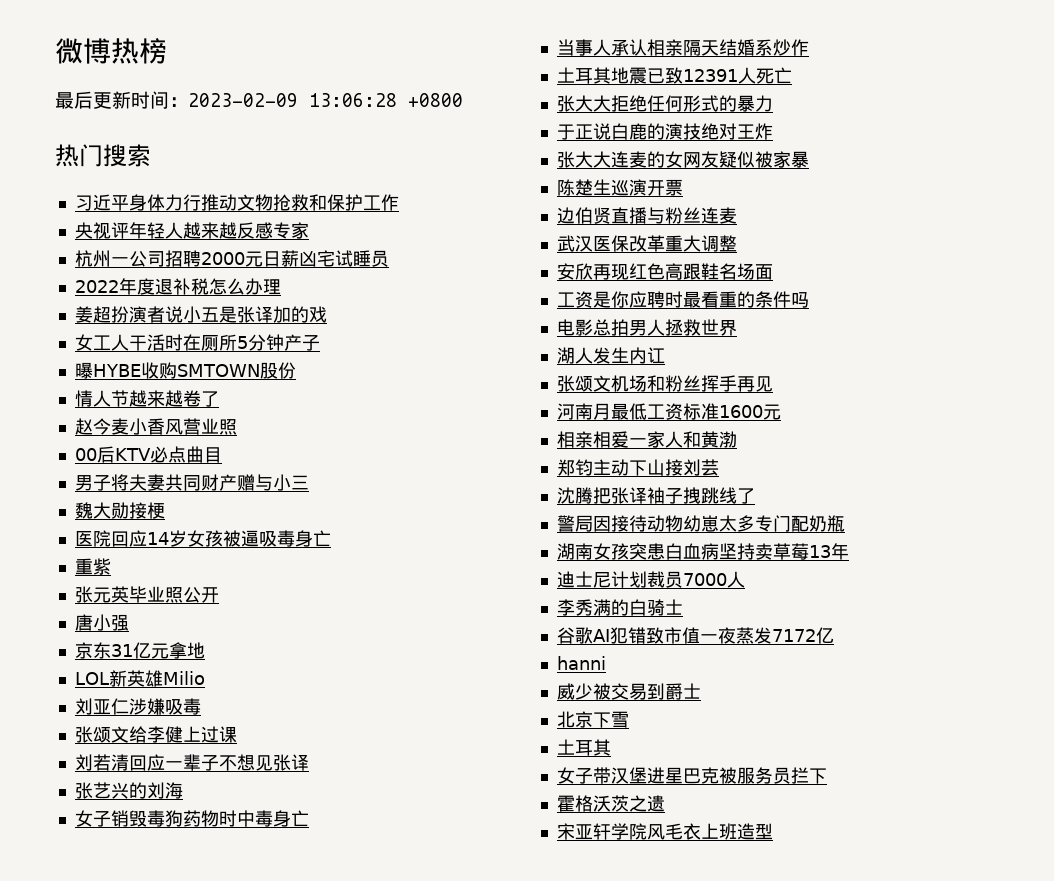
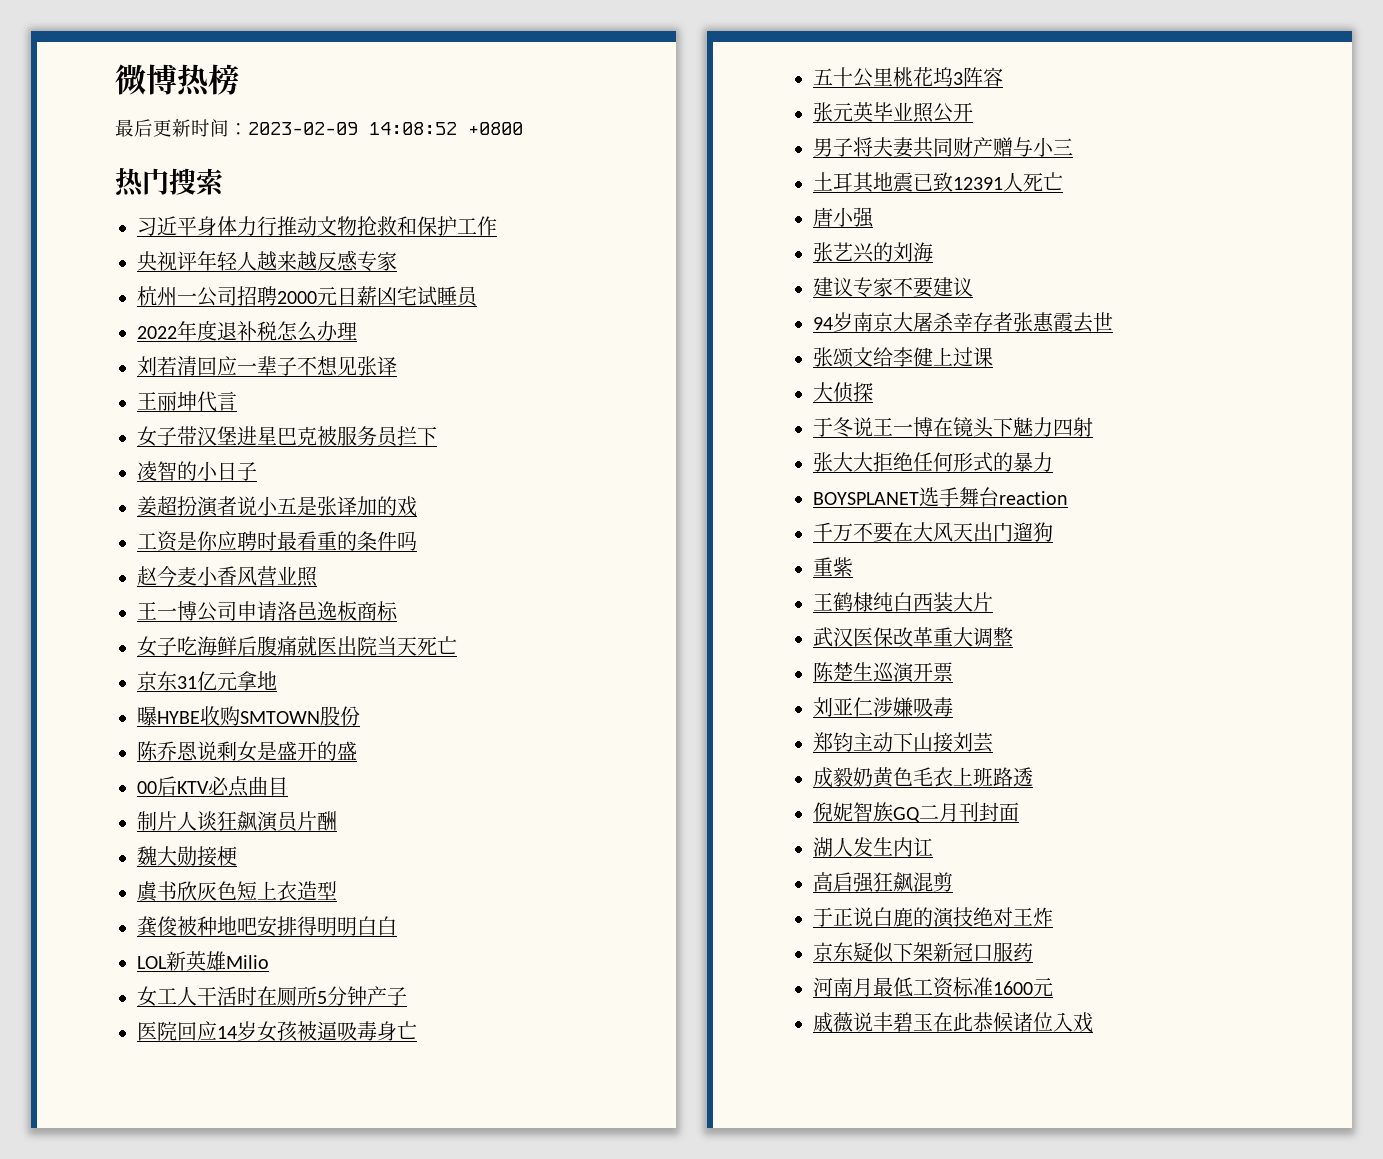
- 最后更新时间：2023-02-09 13:06:28 +0800
+ 最后更新时间：2023-02-09 14:08:52 +0800
- 姜超扮演者说小五是张译加的戏
- 女工人干活时在厕所5分钟产子
- 曝HYBE收购SMTOWN股份
- 情人节越来越卷了
- 赵今麦小香风营业照
- 00后KTV必点曲目
- 男子将夫妻共同财产赠与小三
- 魏大勋接梗
- 医院回应14岁女孩被逼吸毒身亡
- 重紫
- 张元英毕业照公开
- 唐小强
- 京东31亿元拿地
- LOL新英雄Milio
- 刘亚仁涉嫌吸毒
- 张颂文给李健上过课
- 张艺兴的刘海
- 女子销毁毒狗药物时中毒身亡
- 当事人承认相亲隔天结婚系炒作
- 土耳其地震已致12391人死亡
- 张大大拒绝任何形式的暴力
- 于正说白鹿的演技绝对王炸
- 张大大连麦的女网友疑似被家暴
- 陈楚生巡演开票
- 边伯贤直播与粉丝连麦
- 武汉医保改革重大调整
- 安欣再现红色高跟鞋名场面
- 工资是你应聘时最看重的条件吗
- 电影总拍男人拯救世界
- 湖人发生内讧
- 张颂文机场和粉丝挥手再见
- 河南月最低工资标准1600元
- 相亲相爱一家人和黄渤
- 郑钧主动下山接刘芸
- 沈腾把张译袖子拽跳线了
- 警局因接待动物幼崽太多专门配奶瓶
- 湖南女孩突患白血病坚持卖草莓13年
- 迪士尼计划裁员7000人
- 李秀满的白骑士
- 谷歌AI犯错致市值一夜蒸发7172亿
- hanni
- 威少被交易到爵士
- 北京下雪
- 土耳其
+ 王丽坤代言
- 霍格沃茨之遗
- 宋亚轩学院风毛衣上班造型
+ 凌智的小日子
+ 姜超扮演者说小五是张译加的戏
+ 工资是你应聘时最看重的条件吗
+ 赵今麦小香风营业照
+ 王一博公司申请洛邑逸板商标
+ 女子吃海鲜后腹痛就医出院当天死亡
+ 京东31亿元拿地
+ 曝HYBE收购SMTOWN股份
+ 陈乔恩说剩女是盛开的盛
+ 00后KTV必点曲目
+ 制片人谈狂飙演员片酬
+ 魏大勋接梗
+ 虞书欣灰色短上衣造型
+ 龚俊被种地吧安排得明明白白
+ LOL新英雄Milio
+ 女工人干活时在厕所5分钟产子
+ 医院回应14岁女孩被逼吸毒身亡
+ 五十公里桃花坞3阵容
+ 张元英毕业照公开
+ 男子将夫妻共同财产赠与小三
+ 土耳其地震已致12391人死亡
+ 唐小强
+ 张艺兴的刘海
+ 建议专家不要建议
+ 94岁南京大屠杀幸存者张惠霞去世
+ 张颂文给李健上过课
+ 大侦探
+ 于冬说王一博在镜头下魅力四射
+ 张大大拒绝任何形式的暴力
+ BOYSPLANET选手舞台reaction
+ 千万不要在大风天出门遛狗
+ 重紫
+ 王鹤棣纯白西装大片
+ 武汉医保改革重大调整
+ 陈楚生巡演开票
+ 刘亚仁涉嫌吸毒
+ 郑钧主动下山接刘芸
+ 成毅奶黄色毛衣上班路透
+ 倪妮智族GQ二月刊封面
+ 湖人发生内讧
+ 高启强狂飙混剪
+ 于正说白鹿的演技绝对王炸
+ 京东疑似下架新冠口服药
+ 河南月最低工资标准1600元
+ 戚薇说丰碧玉在此恭候诸位入戏

